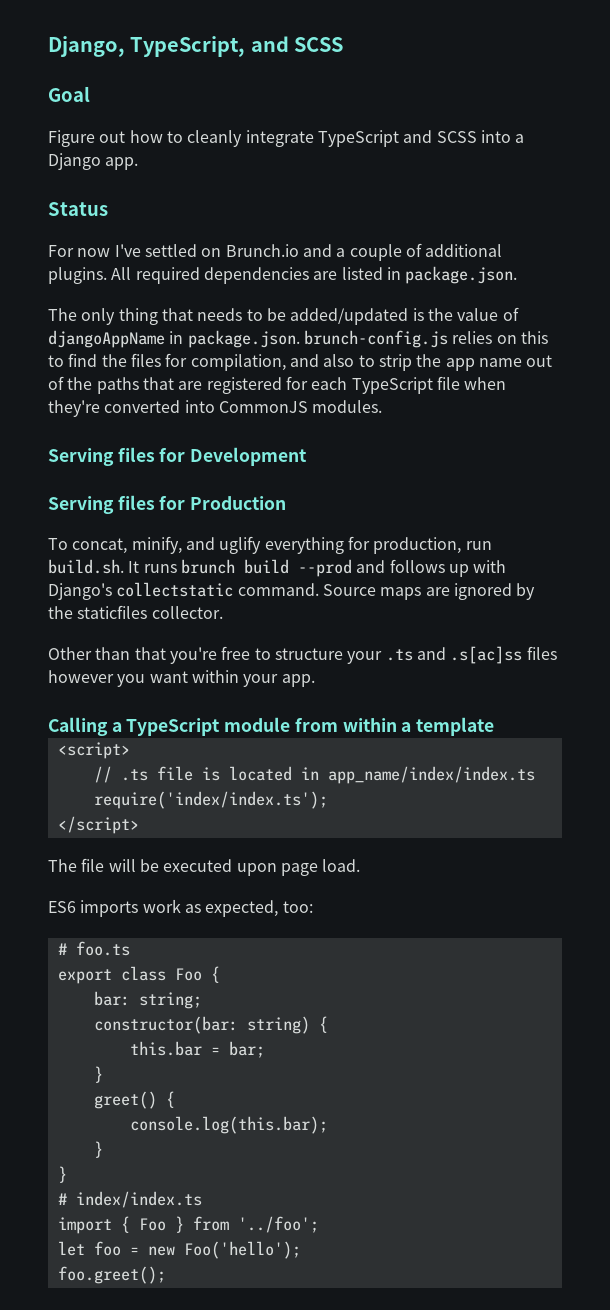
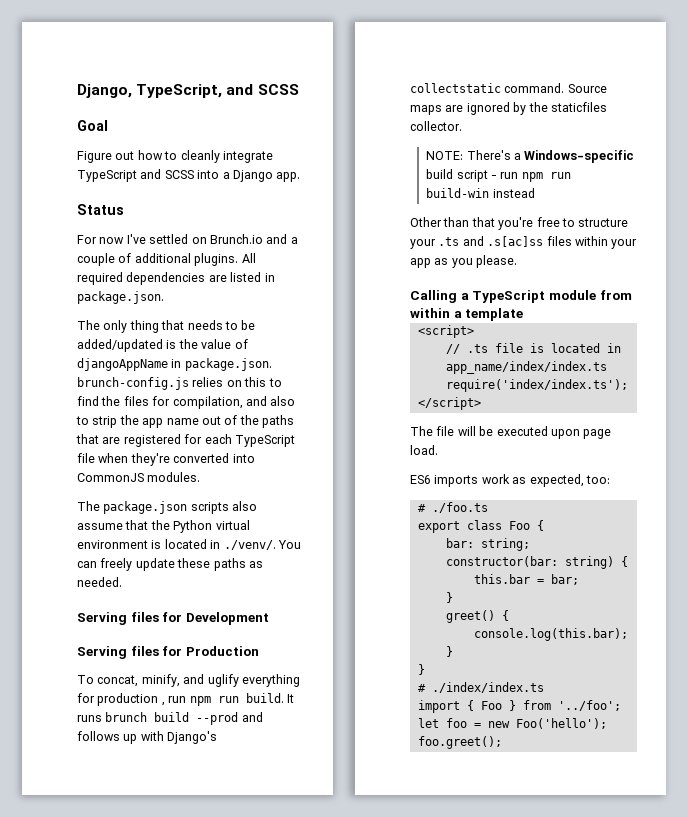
+ The package.json scripts also assume that the Python virtual environment is located in ./venv/. You can freely update these paths as needed.
- To concat, minify, and uglify everything for production, run build.sh. It runs brunch build --prod and follows up with Django's collectstatic command.
+ To concat, minify, and uglify everything for production , run npm run build. It runs brunch build --prod and follows up with Django's collectstatic command.
+ NOTE: There's a Windows-specific build script - run npm run build-win instead
- Other than that you're free to structure your .ts and .s[ac]ss files however you want within your app.
+ Other than that you're free to structure your .ts and .s[ac]ss files within your app as you please.
- # foo.ts
+ # ./foo.ts
- # index/index.ts
+ # ./index/index.ts

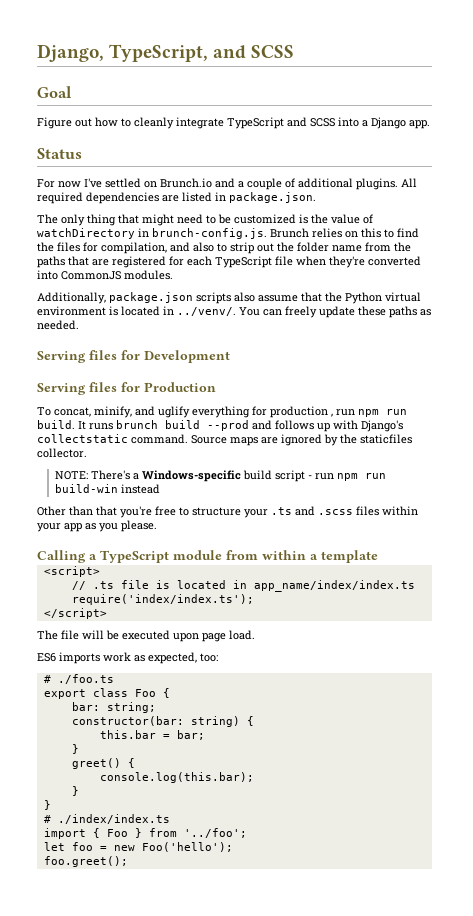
- The only thing that needs to be added/updated is the value of djangoAppName in package.json. brunch-config.js relies on this to find the files for compilation, and also to strip the app name out of the paths that are registered for each TypeScript file when they're converted into CommonJS modules.
+ The only thing that might need to be customized is the value of watchDirectory in brunch-config.js. Brunch relies on this to find the files for compilation, and also to strip out the folder name from the paths that are registered for each TypeScript file when they're converted into CommonJS modules.
- The package.json scripts also assume that the Python virtual environment is located in ./venv/. You can freely update these paths as needed.
+ Additionally, package.json scripts also assume that the Python virtual environment is located in ../venv/. You can freely update these paths as needed.
- Other than that you're free to structure your .ts and .s[ac]ss files within your app as you please.
+ Other than that you're free to structure your .ts and .scss files within your app as you please.

